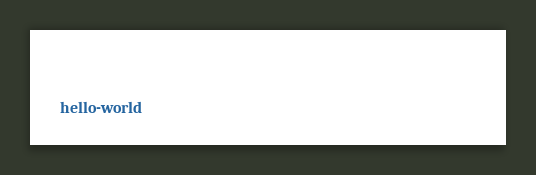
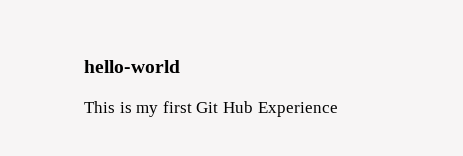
+ This is my first Git Hub Experience

